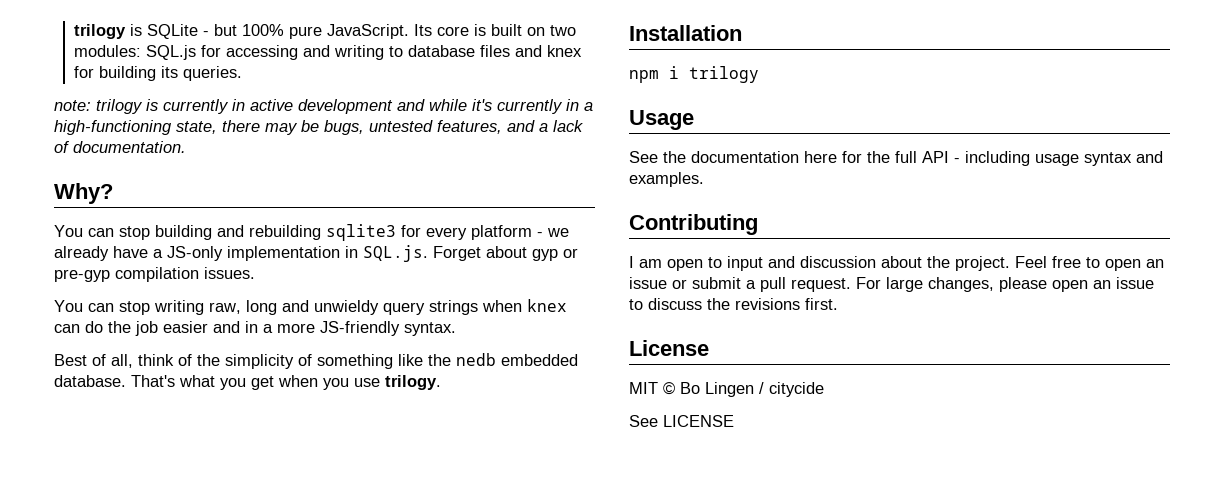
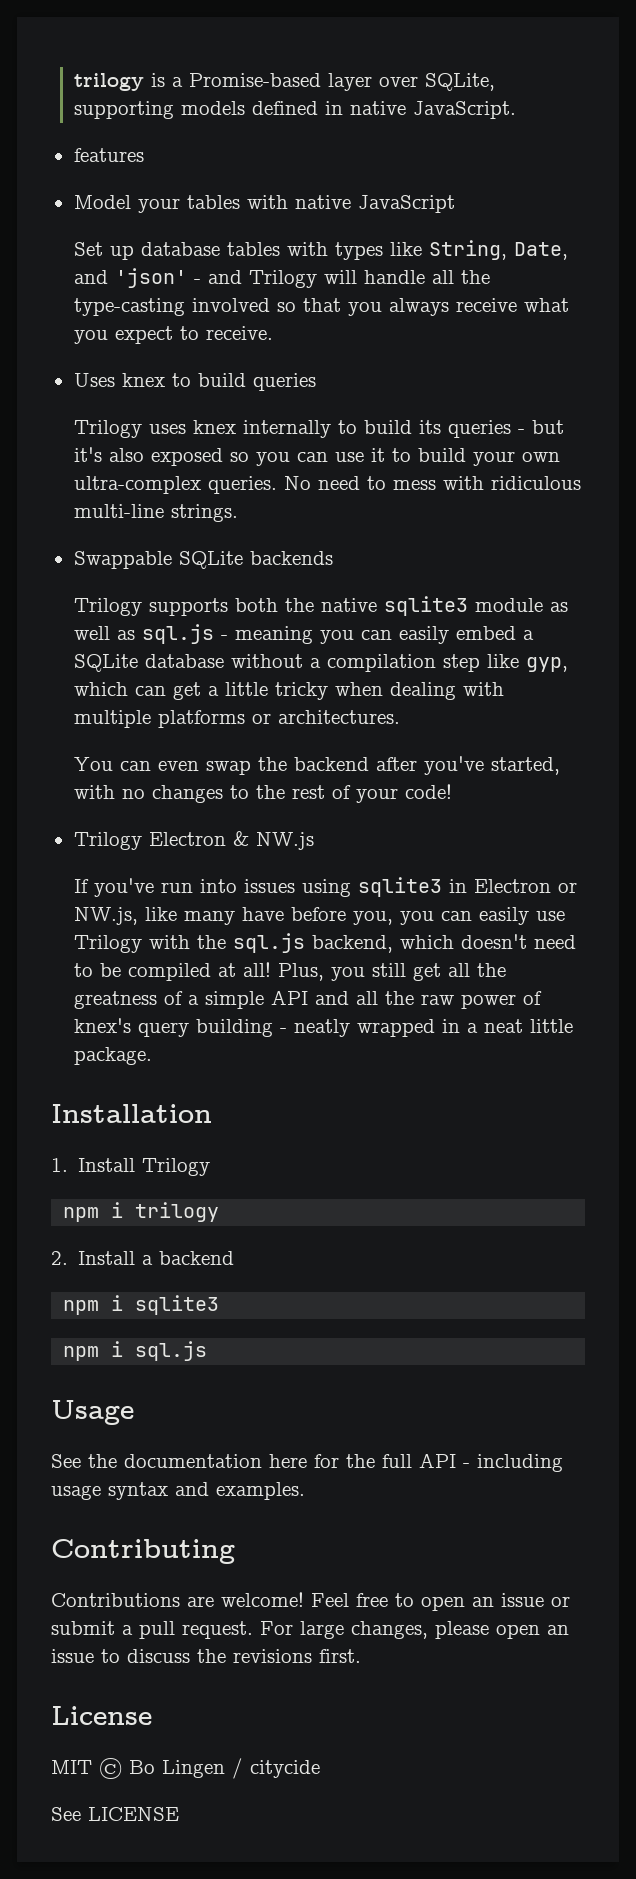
- trilogy is SQLite - but 100% pure JavaScript. Its core is built on two modules: SQL.js for accessing and writing to database files and knex for building its queries.
- note: trilogy is currently in active development and while it's currently in a high-functioning state, there may be bugs, untested features, and a lack of documentation.
- Why?
- You can stop building and rebuilding sqlite3 for every platform - we already have a JS-only implementation in SQL.js. Forget about gyp or pre-gyp compilation issues.
- You can stop writing raw, long and unwieldy query strings when knex can do the job easier and in a more JS-friendly syntax.
- Best of all, think of the simplicity of something like the nedb embedded database. That's what you get when you use trilogy.
+ trilogy is a Promise-based layer over SQLite, supporting models defined in native JavaScript.
+ features
+ Model your tables with native JavaScript
+ Set up database tables with types like String, Date, and 'json' - and Trilogy will handle all the type-casting involved so that you always receive what you expect to receive.
+ Uses knex to build queries
+ Trilogy uses knex internally to build its queries - but it's also exposed so you can use it to build your own ultra-complex queries. No need to mess with ridiculous multi-line strings.
+ Swappable SQLite backends
+ Trilogy supports both the native sqlite3 module as well as sql.js - meaning you can easily embed a SQLite database without a compilation step like gyp, which can get a little tricky when dealing with multiple platforms or architectures.
+ You can even swap the backend after you've started, with no changes to the rest of your code!
+ Trilogy Electron & NW.js
+ If you've run into issues using sqlite3 in Electron or NW.js, like many have before you, you can easily use Trilogy with the sql.js backend, which doesn't need to be compiled at all! Plus, you still get all the greatness of a simple API and all the raw power of knex's query building - neatly wrapped in a neat little package.
  Installation
+ 1. Install Trilogy
  npm i trilogy
+ 2. Install a backend
+ npm i sqlite3
+ npm i sql.js
- I am open to input and discussion about the project.
+ Contributions are welcome!

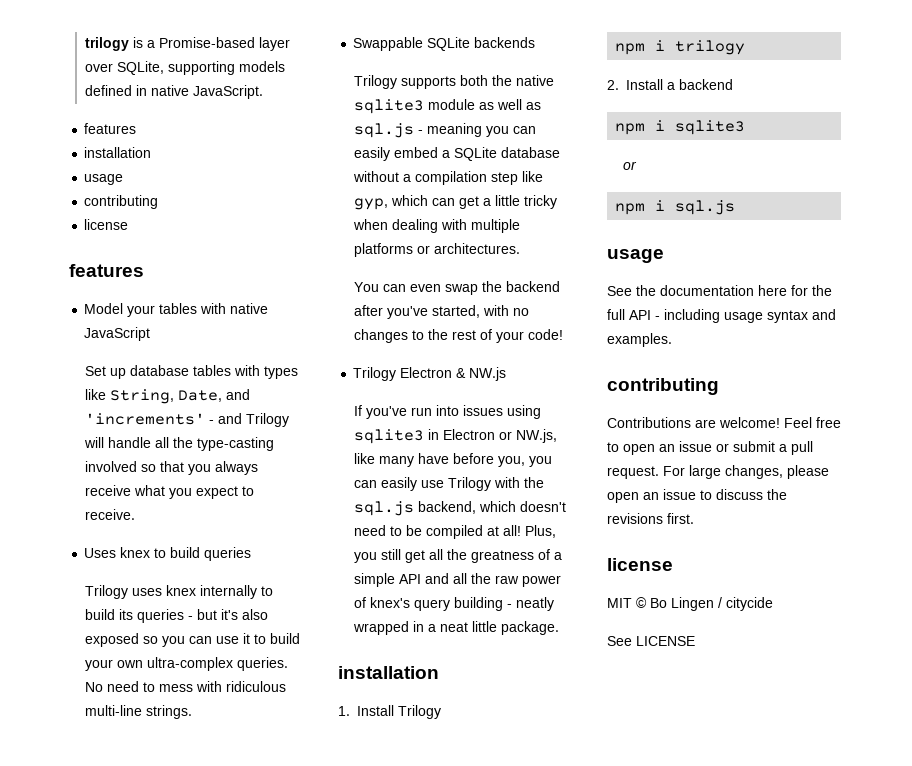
  trilogy is a Promise-based layer over SQLite, supporting models defined in native JavaScript.
+ features
+ installation
+ usage
+ contributing
+ license
- Set up database tables with types like String, Date, and 'json' - and Trilogy will handle all the type-casting involved so that you always receive what you expect to receive.
+ Set up database tables with types like String, Date, and 'increments' - and Trilogy will handle all the type-casting involved so that you always receive what you expect to receive.
  Plus, you still get all the greatness of a simple API and all the raw power of knex's query building - neatly wrapped in a neat little package.
- Installation
+ installation
  npm i sqlite3
+ or
  npm i sql.js
- Usage
+ usage
  See the documentation here for the full API - including usage syntax and examples.
- Contributing
+ contributing
  For large changes, please open an issue to discuss the revisions first.
- License
+ license

